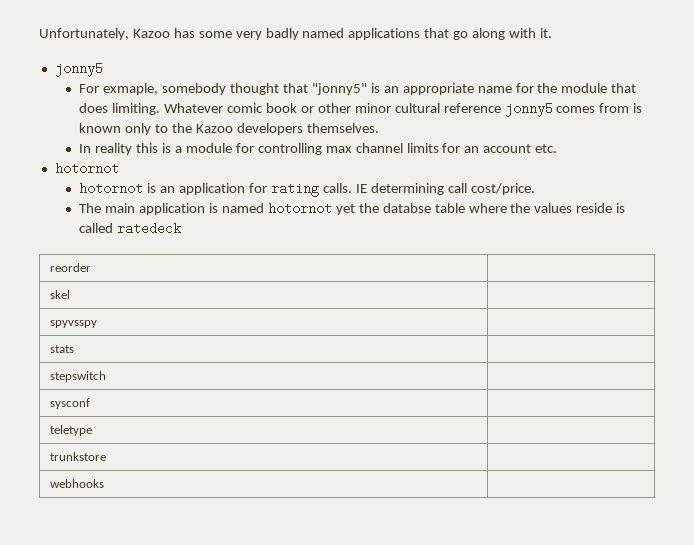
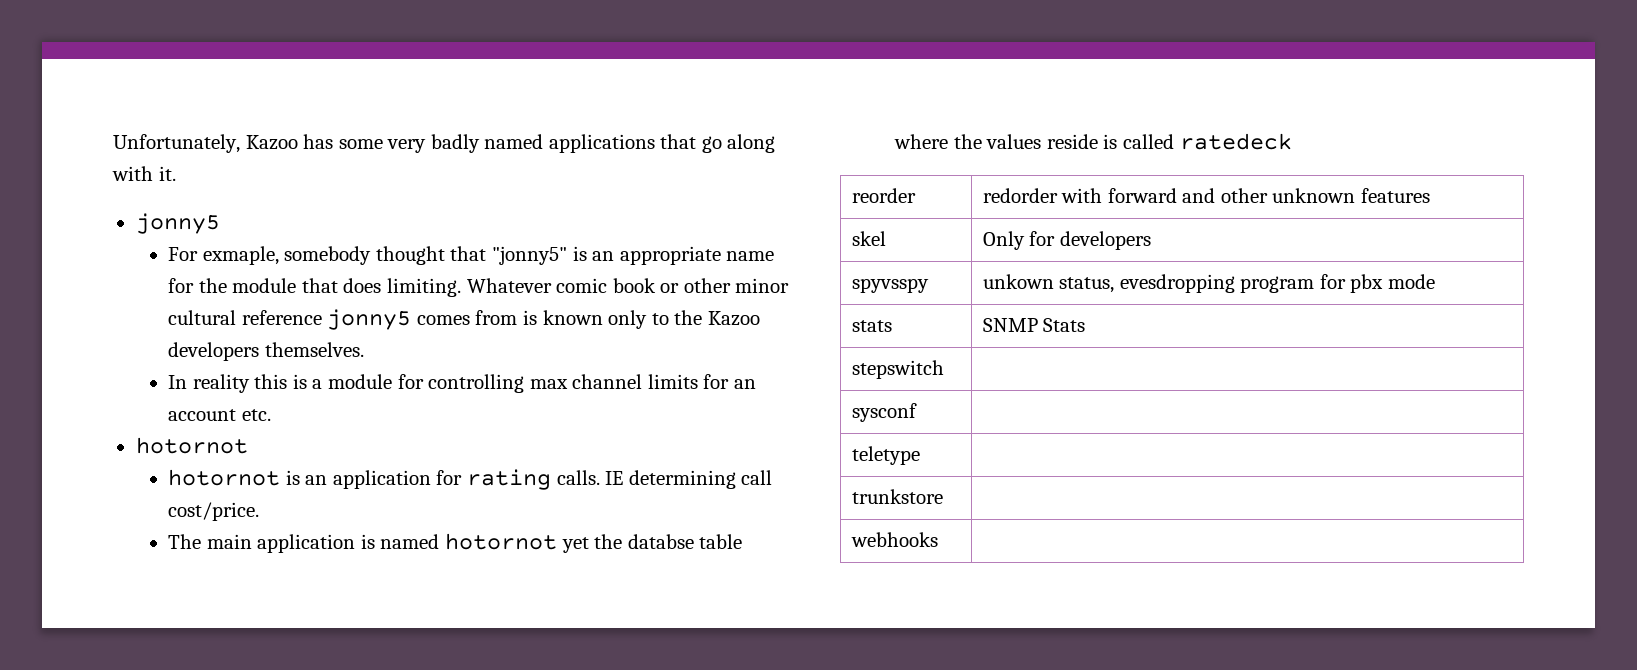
- reorder |
- skel |
- spyvsspy |
+ reorder | redorder with forward and other unknown features
+ skel | Only for developers
+ spyvsspy | unkown status, evesdropping program for pbx mode
- stats |
+ stats | SNMP Stats

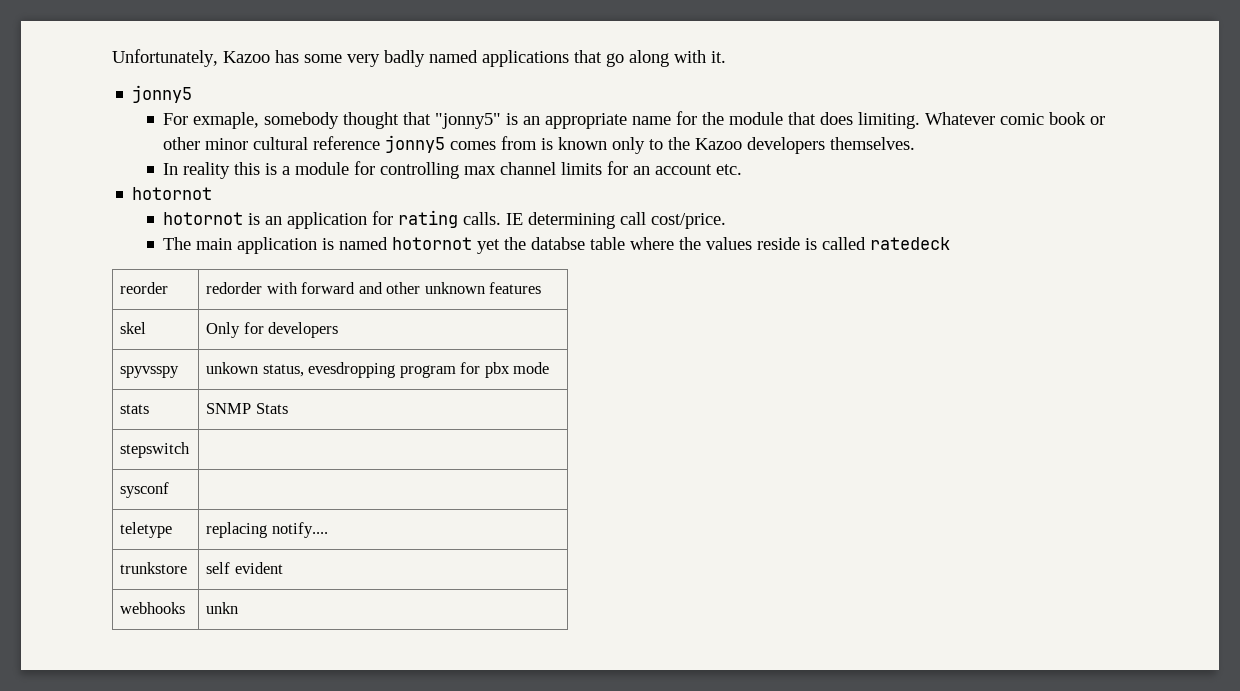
- teletype |
+ teletype | replacing notify....
- trunkstore |
+ trunkstore | self evident
- webhooks |
+ webhooks | unkn

